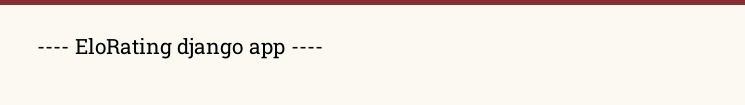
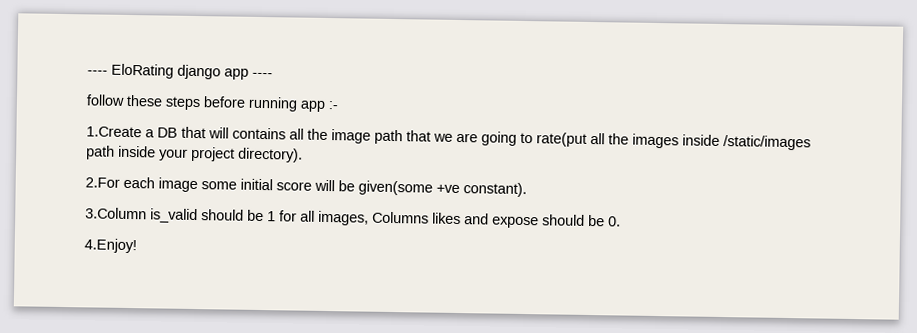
+ follow these steps before running app :-
+ 1.Create a DB that will contains all the image path that we are going to rate(put all the images inside /static/images path inside your project directory).
+ 2.For each image some initial score will be given(some +ve constant).
+ 3.Column is_valid should be 1 for all images, Columns likes and expose should be 0.
+ 4.Enjoy!

